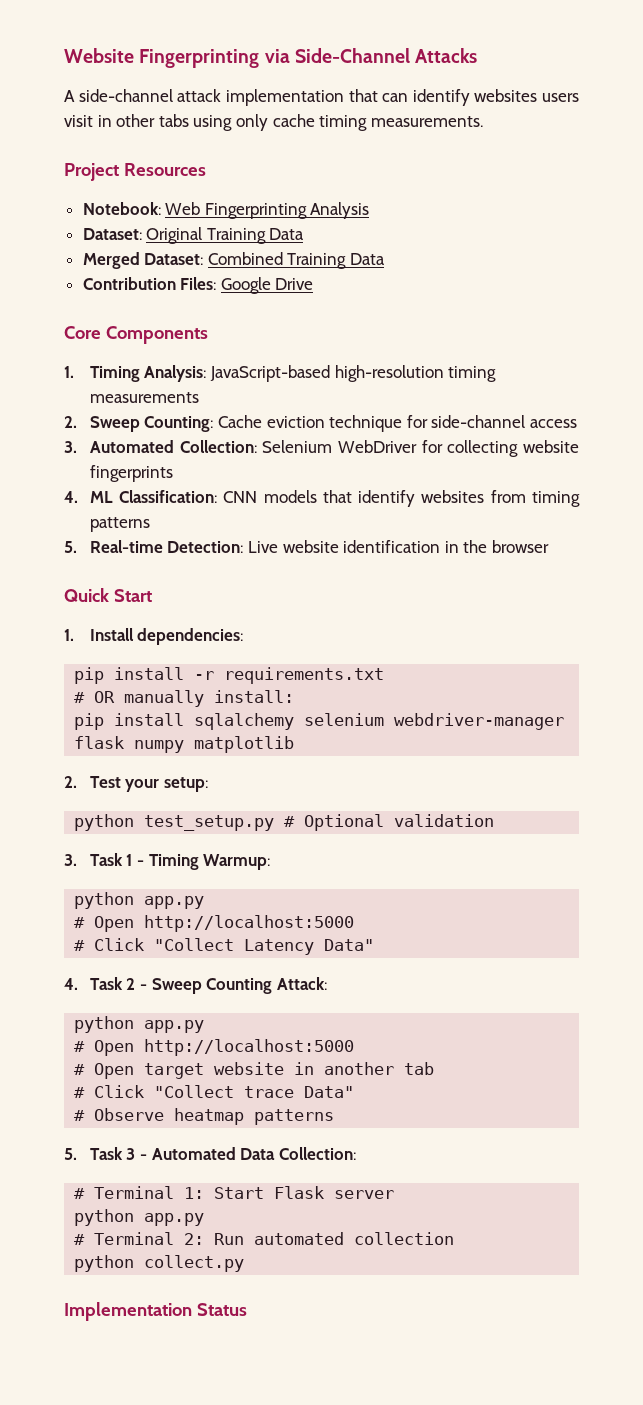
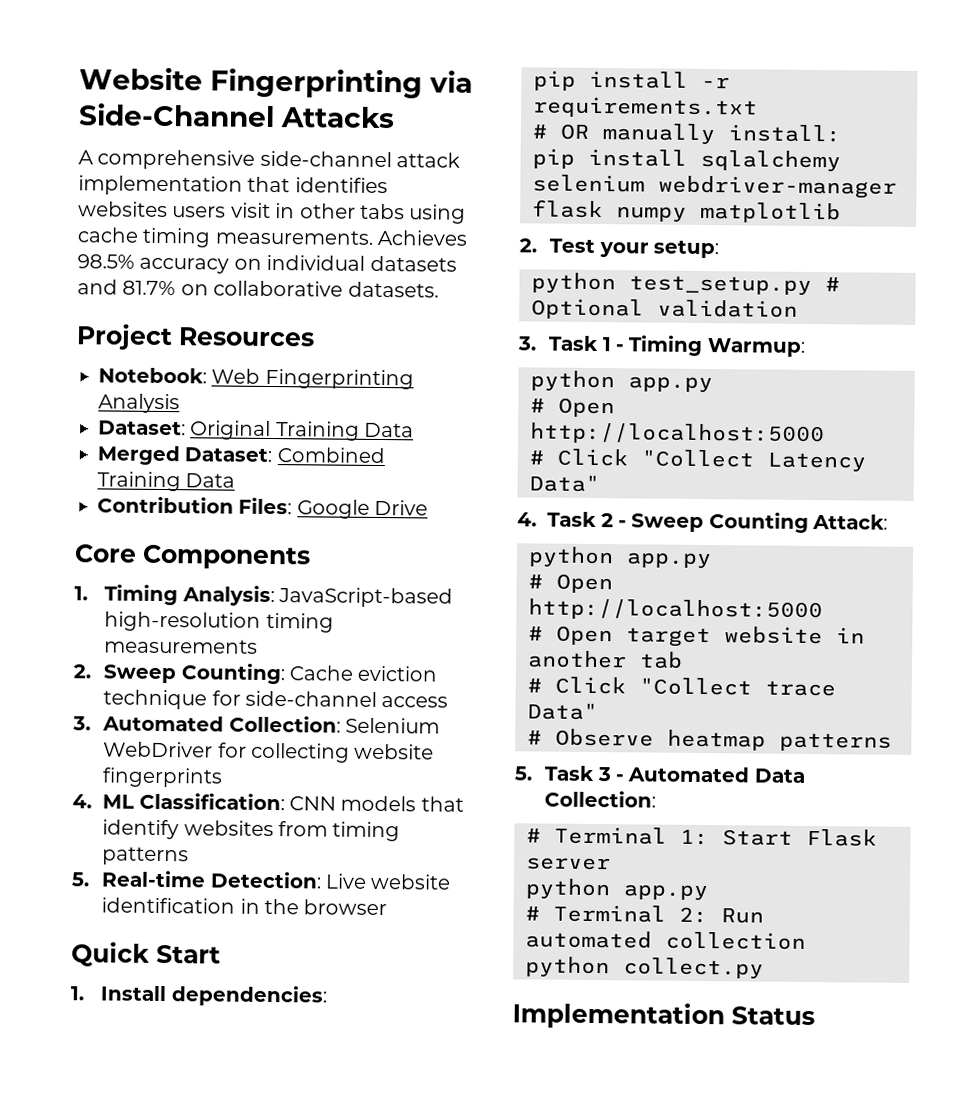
- A side-channel attack implementation that can identify websites users visit in other tabs using only cache timing measurements.
+ A comprehensive side-channel attack implementation that identifies websites users visit in other tabs using cache timing measurements. Achieves 98.5% accuracy on individual datasets and 81.7% on collaborative datasets.

